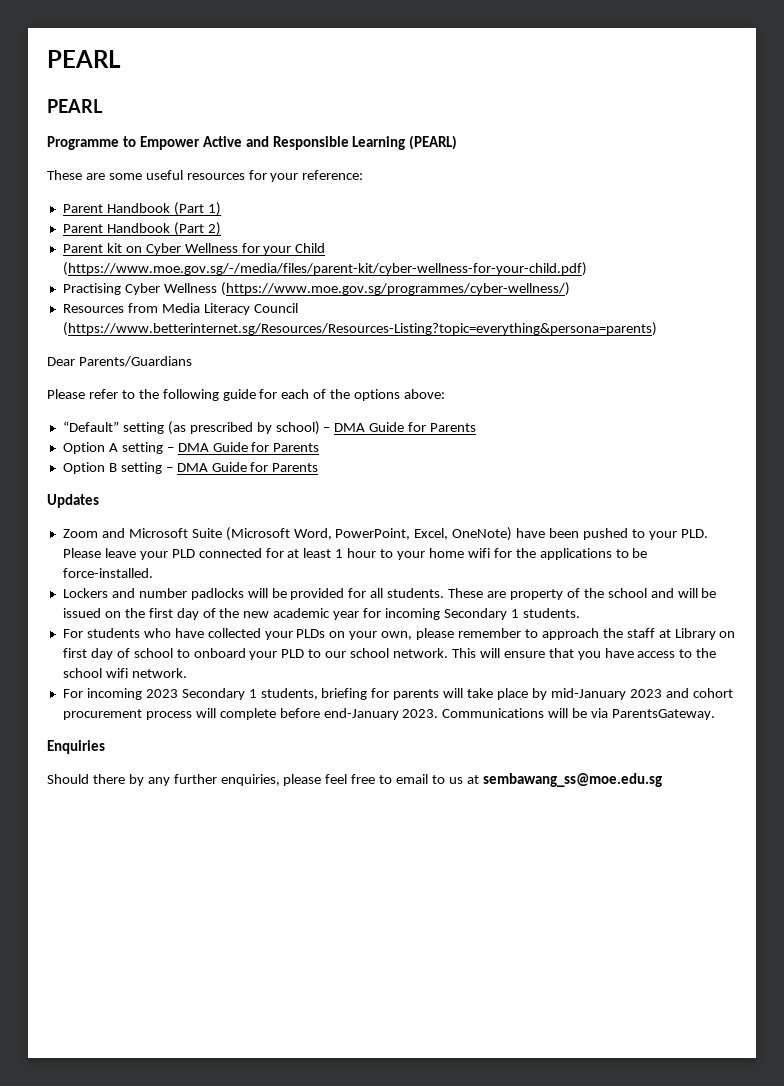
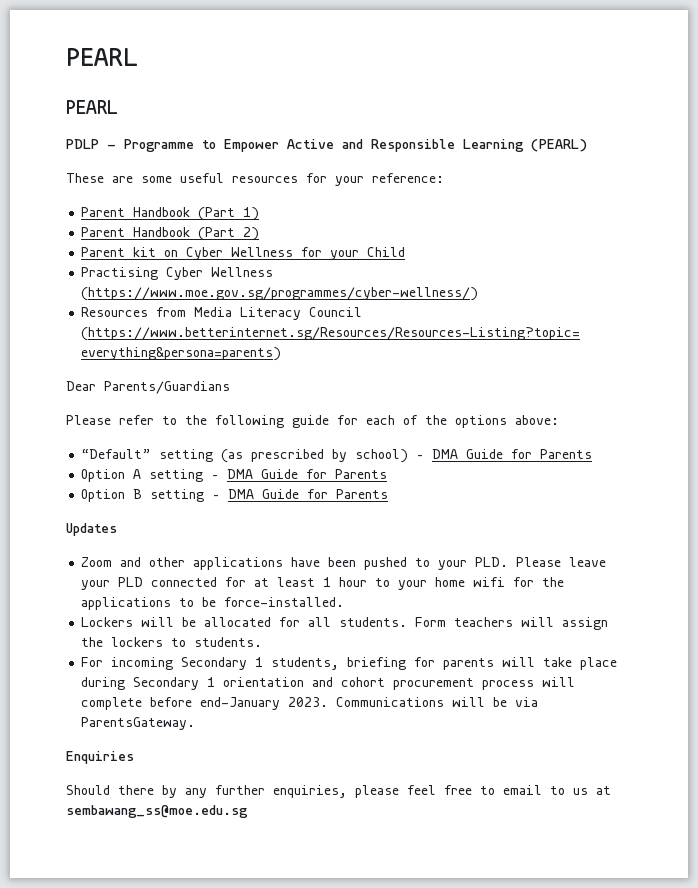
- Programme to Empower Active and Responsible Learning (PEARL)
+ PDLP - Programme to Empower Active and Responsible Learning (PEARL)
- Parent kit on Cyber Wellness for your Child (https://www.moe.gov.sg/-/media/files/parent-kit/cyber-wellness-for-your-child.pdf)
+ Parent kit on Cyber Wellness for your Child
- Zoom and Microsoft Suite (Microsoft Word, PowerPoint, Excel, OneNote) have been pushed to your PLD. Please leave your PLD connected for at least 1 hour to your home wifi for the applications to be force-installed.
+ Zoom and other applications have been pushed to your PLD. Please leave your PLD connected for at least 1 hour to your home wifi for the applications to be force-installed.
- Lockers and number padlocks will be provided for all students.
+ Lockers will be allocated for all students.
- These are property of the school and will be issued on the first day of the new academic year for incoming Secondary 1 students.
- For students who have collected your PLDs on your own, please remember to approach the staff at Library on first day of school to onboard your PLD to our school network. This will ensure that you have access to the school wifi network.
+ Form teachers will assign the lockers to students.
- For incoming 2023 Secondary 1 students, briefing for parents will take place by mid-January 2023 and cohort procurement process will complete before end-January 2023.
+ For incoming Secondary 1 students, briefing for parents will take place during Secondary 1 orientation and cohort procurement process will complete before end-January 2023.

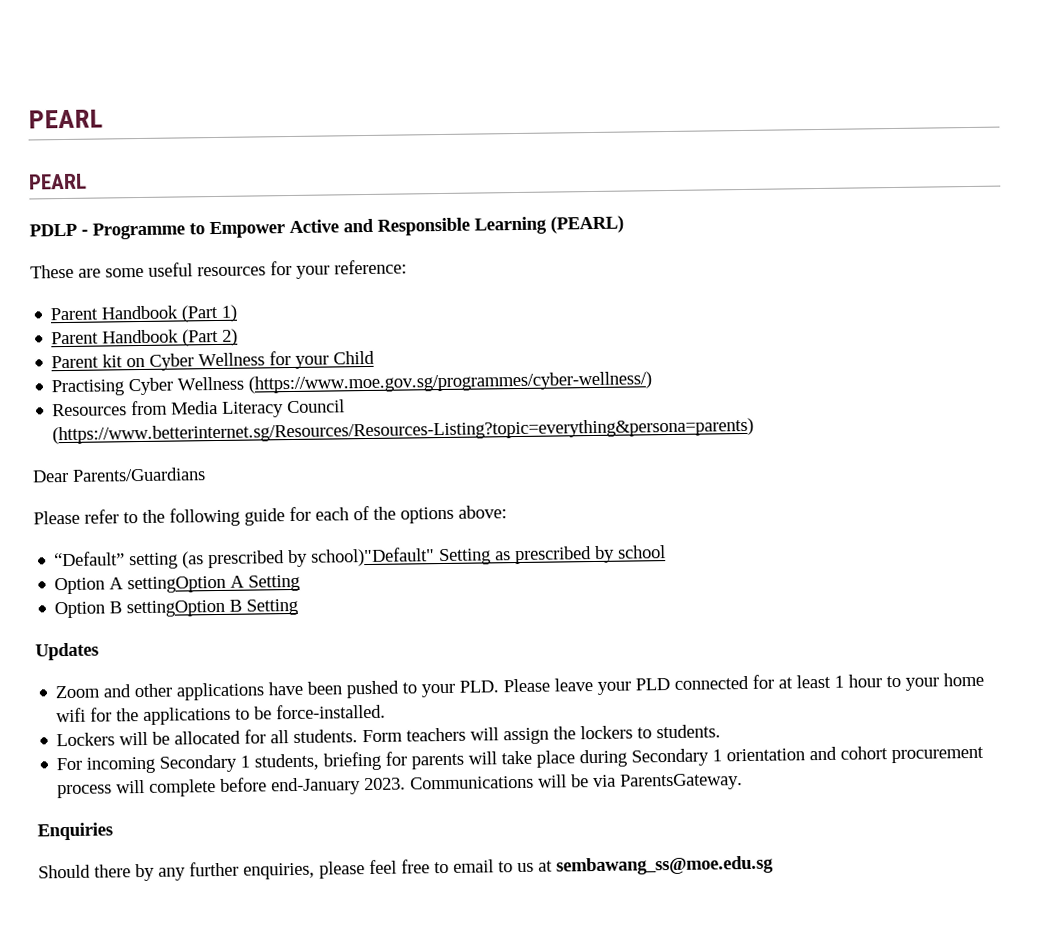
- “Default” setting (as prescribed by school) – DMA Guide for Parents
- Option A setting – DMA Guide for Parents
- Option B setting – DMA Guide for Parents
+ “Default” setting (as prescribed by school)"Default" Setting as prescribed by school
+ Option A settingOption A Setting
+ Option B settingOption B Setting

